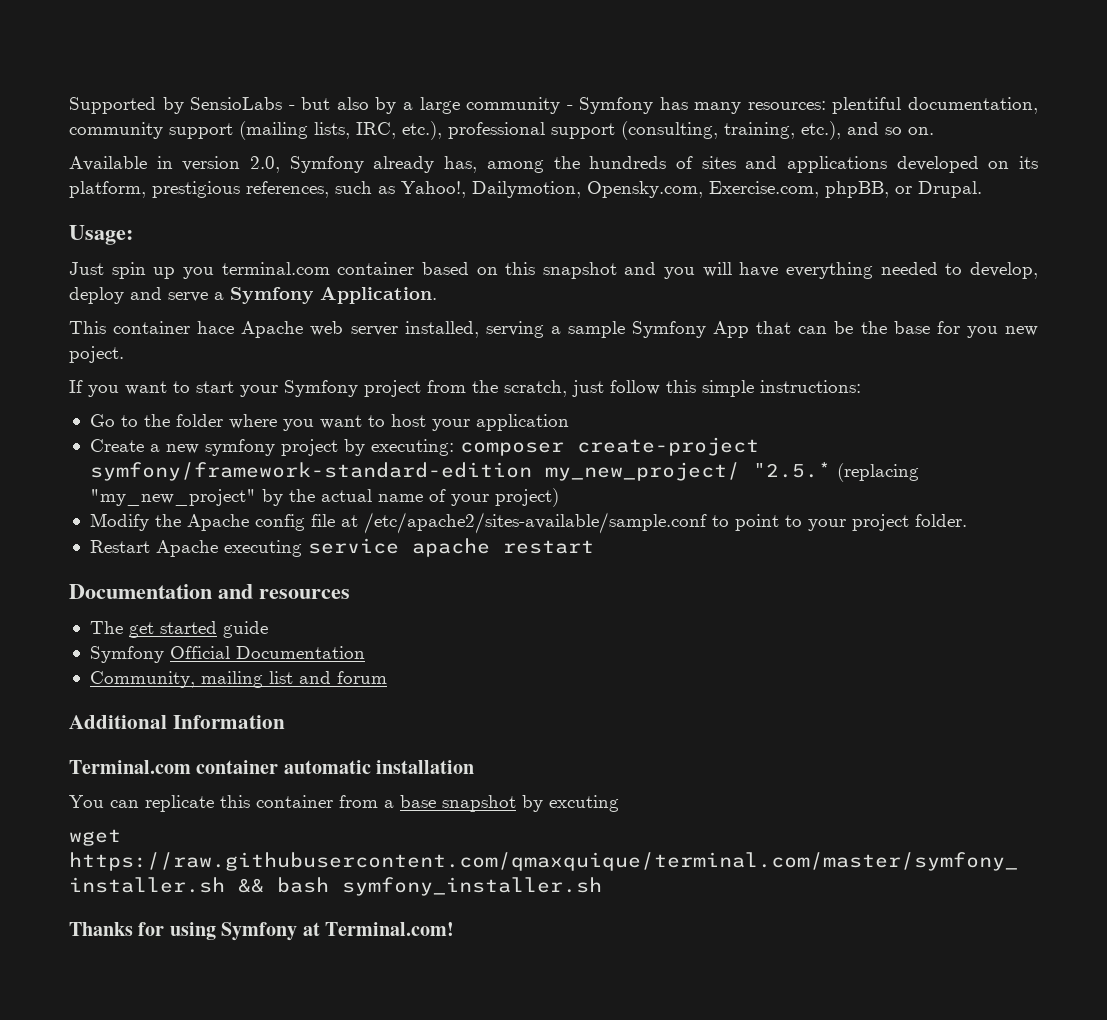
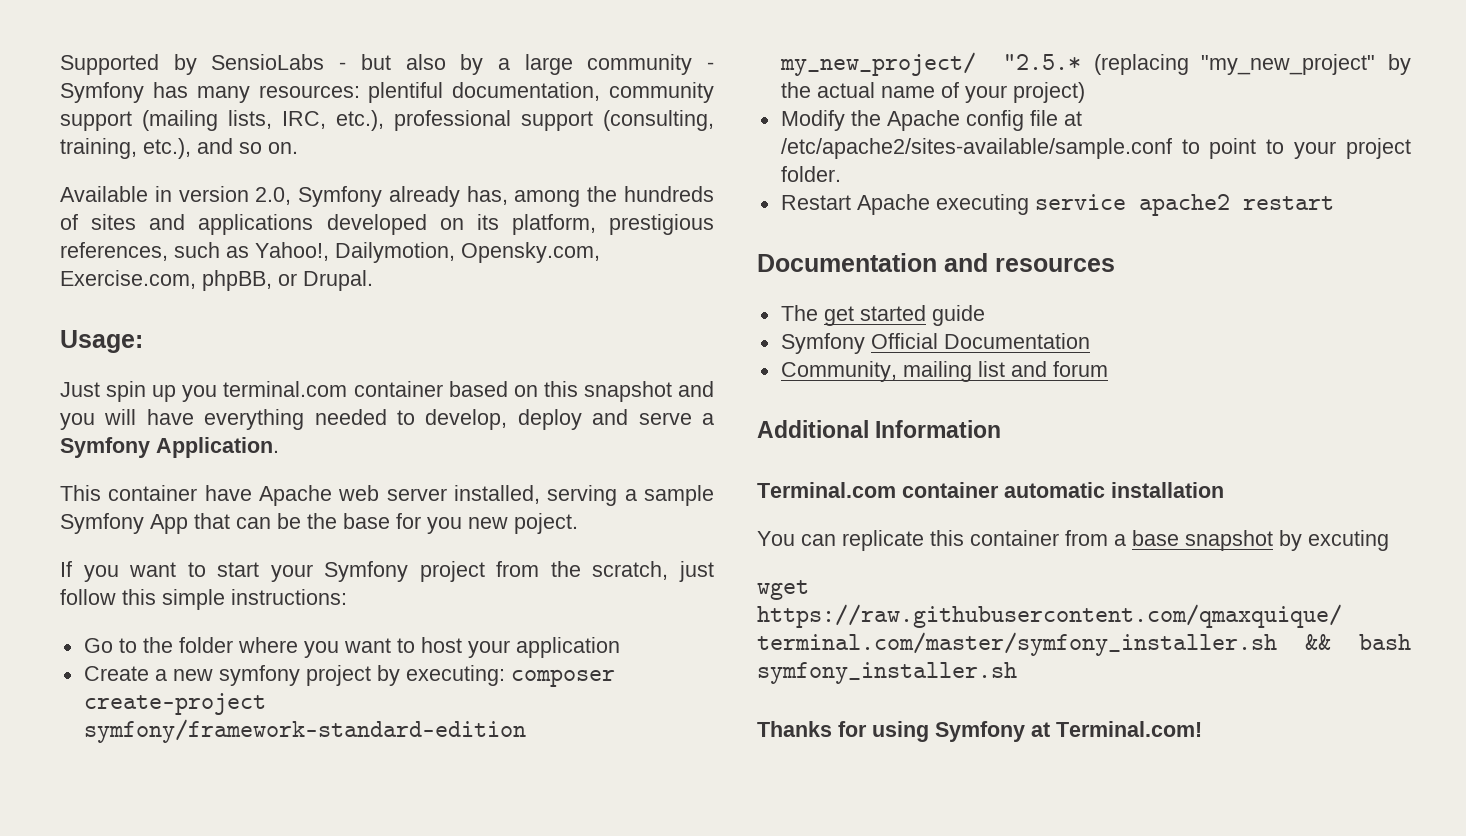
- This container hace Apache web server installed, serving a sample Symfony App that can be the base for you new poject.
+ This container have Apache web server installed, serving a sample Symfony App that can be the base for you new poject.
- Restart Apache executing service apache restart
+ Restart Apache executing service apache2 restart

